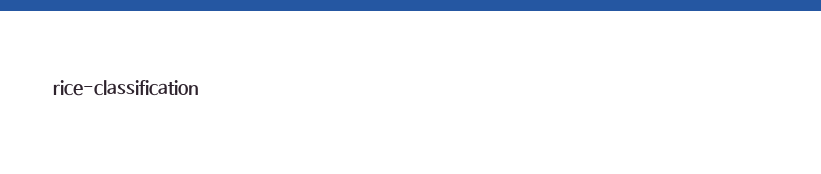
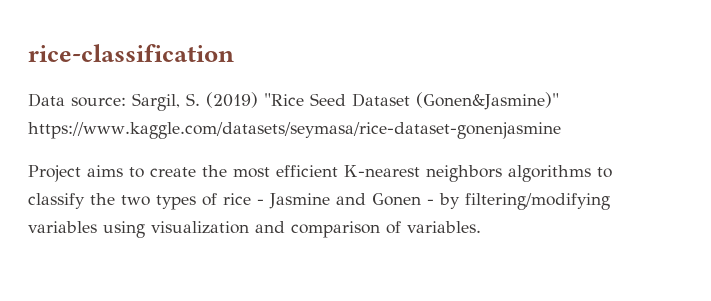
+ Data source: Sargil, S. (2019) "Rice Seed Dataset (Gonen&Jasmine)" https://www.kaggle.com/datasets/seymasa/rice-dataset-gonenjasmine
+ Project aims to create the most efficient K-nearest neighbors algorithms to classify the two types of rice - Jasmine and Gonen - by filtering/modifying variables using visualization and comparison of variables.

